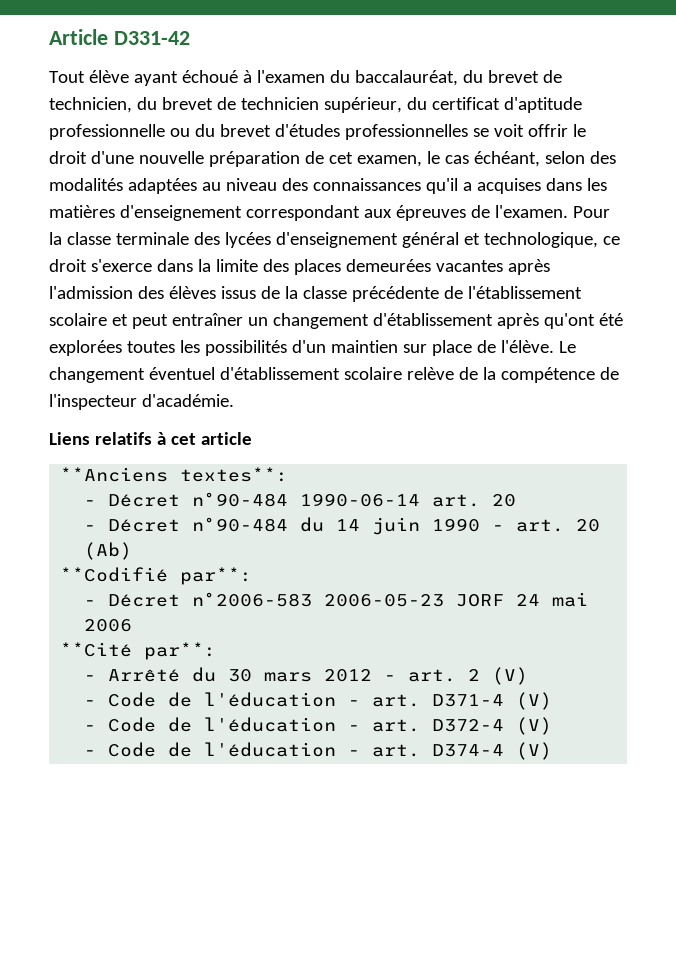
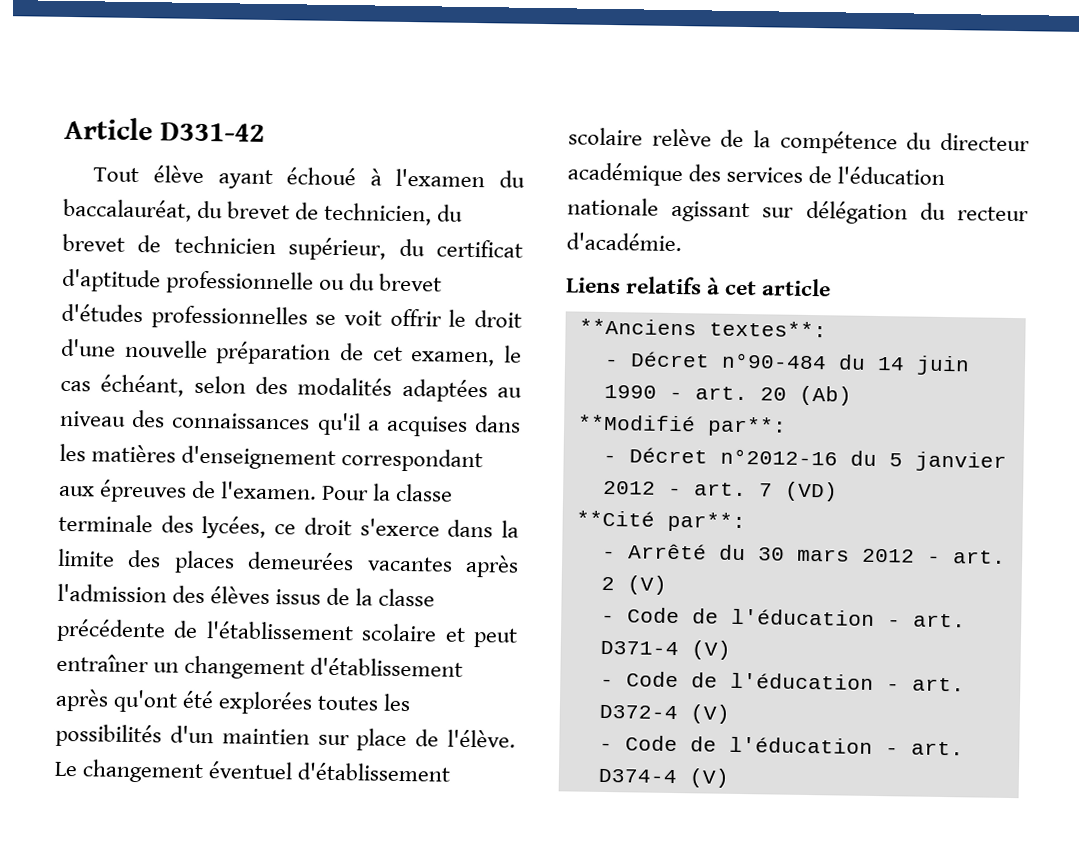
- Pour la classe terminale des lycées d'enseignement général et technologique, ce droit s'exerce dans la limite des places demeurées vacantes après l'admission des élèves issus de la classe précédente de l'établissement scolaire et peut entraîner un changement d'établissement après qu'ont été explorées toutes les possibilités d'un maintien sur place de l'élève.
+ Pour la classe terminale des lycées, ce droit s'exerce dans la limite des places demeurées vacantes après l'admission des élèves issus de la classe précédente de l'établissement scolaire et peut entraîner un changement d'établissement après qu'ont été explorées toutes les possibilités d'un maintien sur place de l'élève.
- Le changement éventuel d'établissement scolaire relève de la compétence de l'inspecteur d'académie.
+ Le changement éventuel d'établissement scolaire relève de la compétence du directeur académique des services de l'éducation nationale agissant sur délégation du recteur d'académie.
- - Décret n°90-484 1990-06-14 art. 20
- **Codifié par**:
+ **Modifié par**:
- - Décret n°2006-583 2006-05-23 JORF 24 mai 2006
+ - Décret n°2012-16 du 5 janvier 2012 - art. 7 (VD)

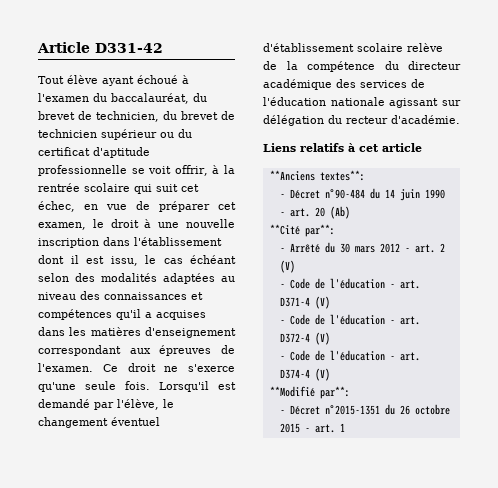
- Tout élève ayant échoué à l'examen du baccalauréat, du brevet de technicien, du brevet de technicien supérieur, du certificat d'aptitude professionnelle ou du brevet d'études professionnelles se voit offrir le droit d'une nouvelle préparation de cet examen, le cas échéant, selon des modalités adaptées au niveau des connaissances qu'il a acquises dans les matières d'enseignement correspondant aux épreuves de l'examen.
+ Tout élève ayant échoué à l'examen du baccalauréat, du brevet de technicien, du brevet de technicien supérieur ou du certificat d'aptitude professionnelle se voit offrir, à la rentrée scolaire qui suit cet échec, en vue de préparer cet examen, le droit à une nouvelle inscription dans l'établissement dont il est issu, le cas échéant selon des modalités adaptées au niveau des connaissances et compétences qu'il a acquises dans les matières d'enseignement correspondant aux épreuves de l'examen.
- Pour la classe terminale des lycées, ce droit s'exerce dans la limite des places demeurées vacantes après l'admission des élèves issus de la classe précédente de l'établissement scolaire et peut entraîner un changement d'établissement après qu'ont été explorées toutes les possibilités d'un maintien sur place de l'élève. Le changement éventuel d'établissement scolaire relève de la compétence du directeur académique des services de l'éducation nationale agissant sur délégation du recteur d'académie.
+ Ce droit ne s'exerce qu'une seule fois. Lorsqu'il est demandé par l'élève, le changement éventuel d'établissement scolaire relève de la compétence du directeur académique des services de l'éducation nationale agissant sur délégation du recteur d'académie.
- **Modifié par**:
- - Décret n°2012-16 du 5 janvier 2012 - art. 7 (VD)
+ **Modifié par**:
+ - Décret n°2015-1351 du 26 octobre 2015 - art. 1

